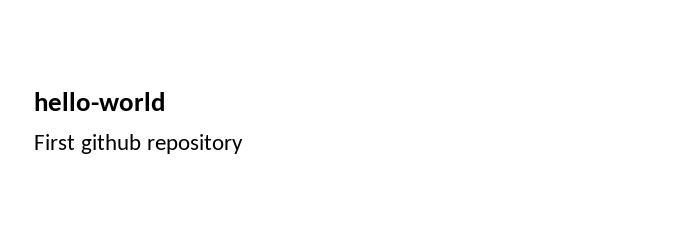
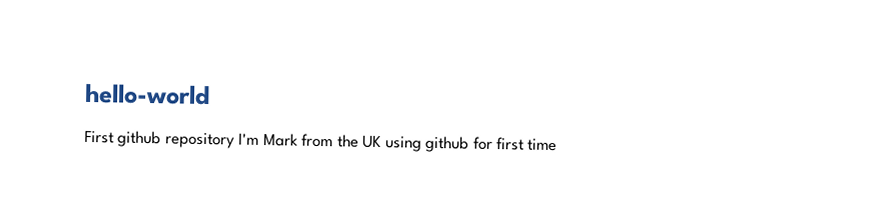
- First github repository
+ First github repository I'm Mark from the UK using github for first time

